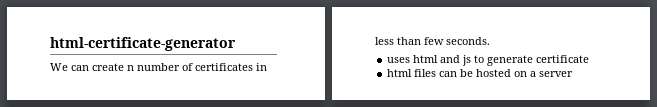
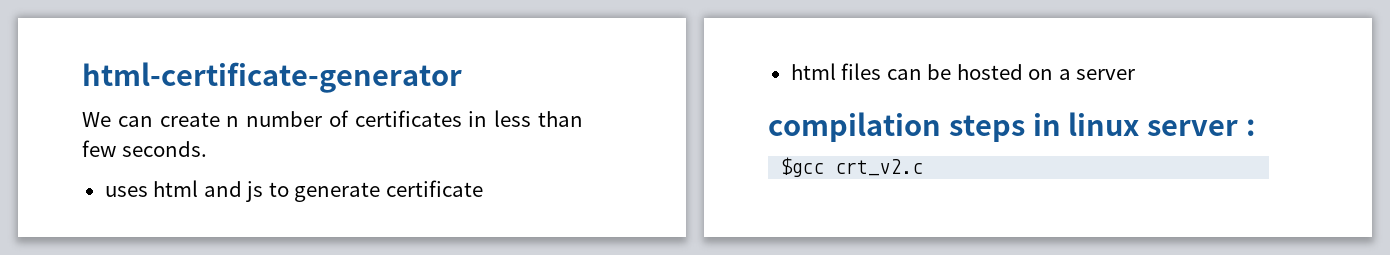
+ compilation steps in linux server :
+ $gcc crt_v2.c

